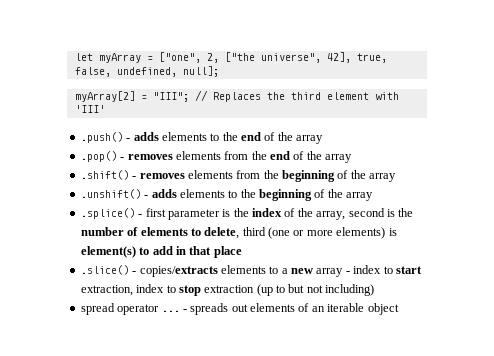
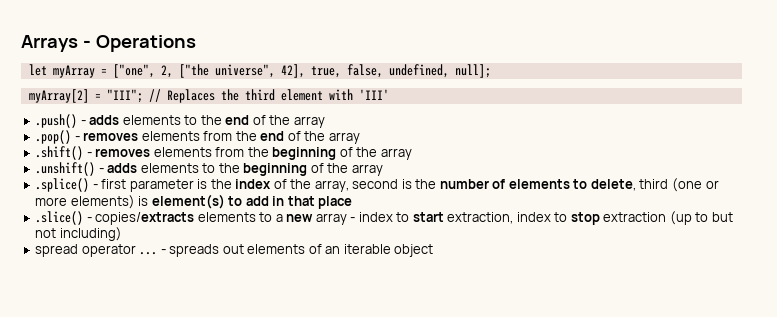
+ Arrays - Operations

